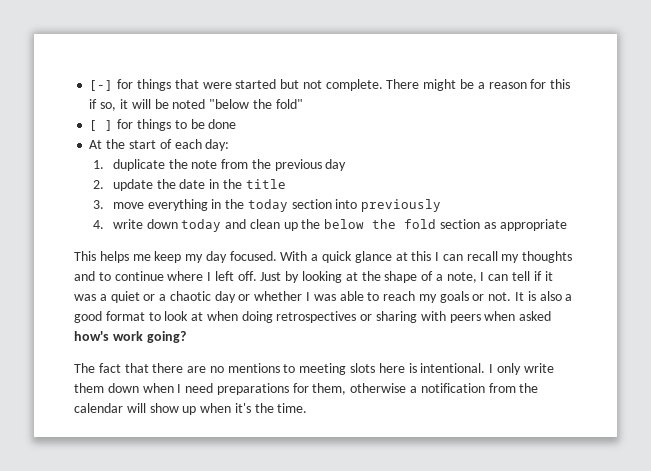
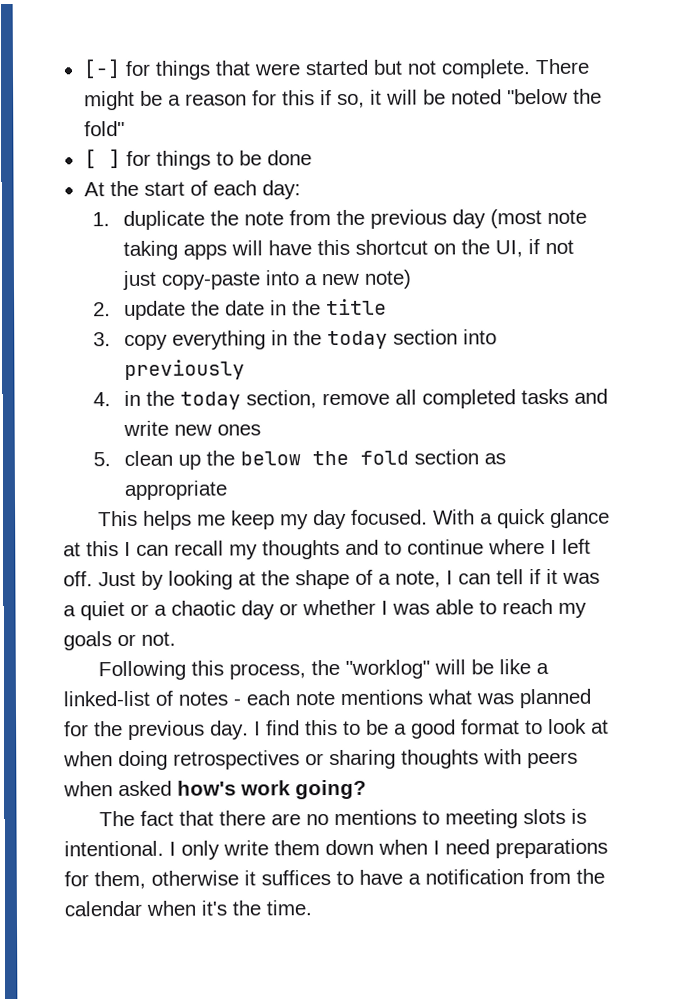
- 1. duplicate the note from the previous day
+ 1. duplicate the note from the previous day (most note taking apps will have this shortcut on the UI, if not just copy-paste into a new note)
- 3. move everything in the today section into previously
+ 3. copy everything in the today section into previously
- 4. write down today and clean up the below the fold section as appropriate
+ 4. in the today section, remove all completed tasks and write new ones
+ 5. clean up the below the fold section as appropriate
- Just by looking at the shape of a note, I can tell if it was a quiet or a chaotic day or whether I was able to reach my goals or not. It is also a good format to look at when doing retrospectives or sharing with peers when asked how's work going?
+ Just by looking at the shape of a note, I can tell if it was a quiet or a chaotic day or whether I was able to reach my goals or not.
+ Following this process, the "worklog" will be like a linked-list of notes - each note mentions what was planned for the previous day. I find this to be a good format to look at when doing retrospectives or sharing thoughts with peers when asked how's work going?
- The fact that there are no mentions to meeting slots here is intentional.
+ The fact that there are no mentions to meeting slots is intentional.
- I only write them down when I need preparations for them, otherwise a notification from the calendar will show up when it's the time.
+ I only write them down when I need preparations for them, otherwise it suffices to have a notification from the calendar when it's the time.

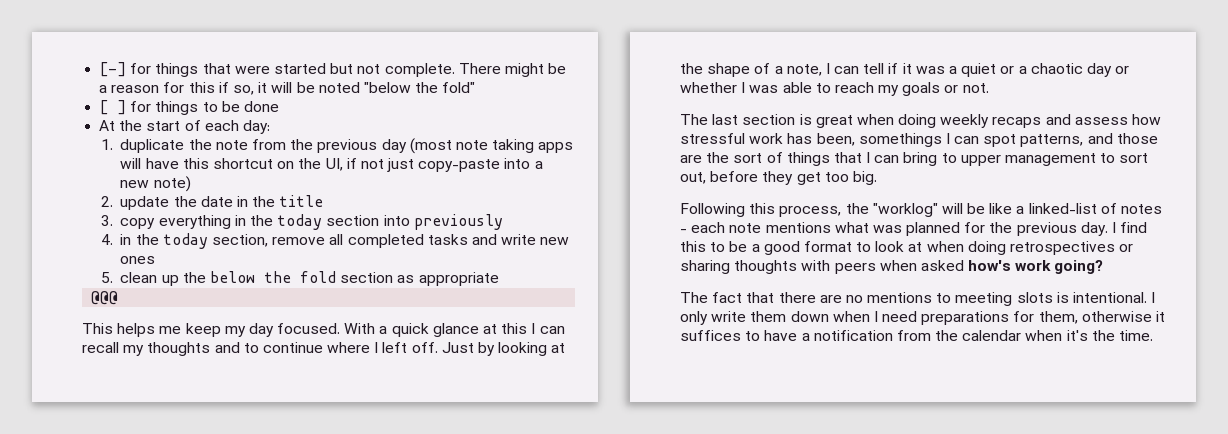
+ @@@
+ The last section is great when doing weekly recaps and assess how stressful work has been, somethings I can spot patterns, and those are the sort of things that I can bring to upper management to sort out, before they get too big.

